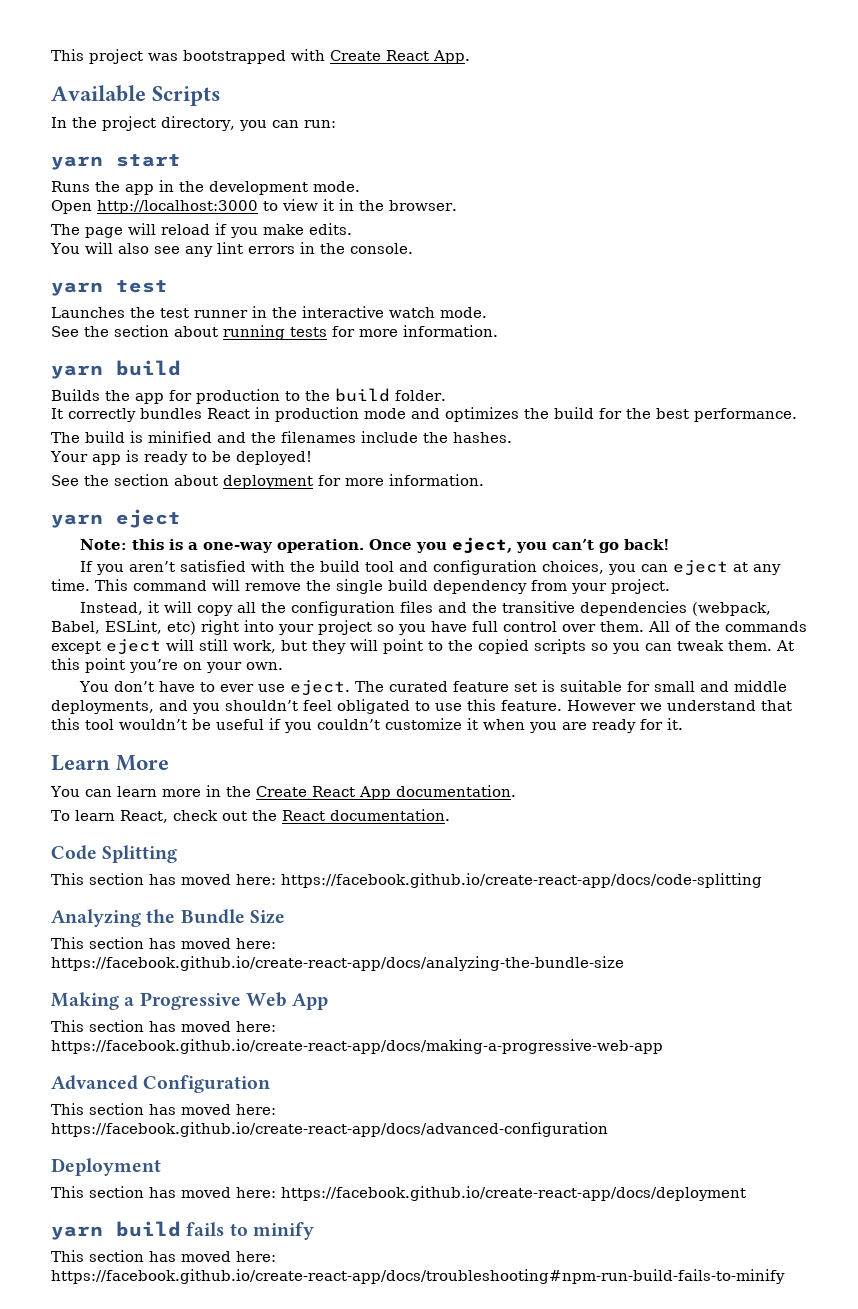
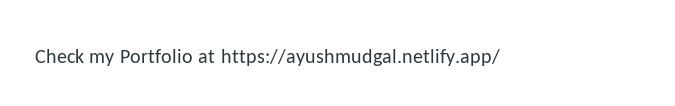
- This project was bootstrapped with Create React App.
- Available Scripts
- In the project directory, you can run:
- yarn start
- Runs the app in the development mode.
- Open http://localhost:3000 to view it in the browser.
- The page will reload if you make edits.
- You will also see any lint errors in the console.
- yarn test
- Launches the test runner in the interactive watch mode.
- See the section about running tests for more information.
- yarn build
- Builds the app for production to the build folder.
- It correctly bundles React in production mode and optimizes the build for the best performance.
- The build is minified and the filenames include the hashes.
- Your app is ready to be deployed!
- See the section about deployment for more information.
- yarn eject
- Note: this is a one-way operation. Once you eject, you can’t go back!
- If you aren’t satisfied with the build tool and configuration choices, you can eject at any time. This command will remove the single build dependency from your project.
- Instead, it will copy all the configuration files and the transitive dependencies (webpack, Babel, ESLint, etc) right into your project so you have full control over them. All of the commands except eject will still work, but they will point to the copied scripts so you can tweak them. At this point you’re on your own.
- You don’t have to ever use eject. The curated feature set is suitable for small and middle deployments, and you shouldn’t feel obligated to use this feature. However we understand that this tool wouldn’t be useful if you couldn’t customize it when you are ready for it.
- Learn More
- You can learn more in the Create React App documentation.
- To learn React, check out the React documentation.
- Code Splitting
- This section has moved here: https://facebook.github.io/create-react-app/docs/code-splitting
- Analyzing the Bundle Size
- This section has moved here: https://facebook.github.io/create-react-app/docs/analyzing-the-bundle-size
- Making a Progressive Web App
- This section has moved here: https://facebook.github.io/create-react-app/docs/making-a-progressive-web-app
- Advanced Configuration
- This section has moved here: https://facebook.github.io/create-react-app/docs/advanced-configuration
- Deployment
- This section has moved here: https://facebook.github.io/create-react-app/docs/deployment
- yarn build fails to minify
- This section has moved here: https://facebook.github.io/create-react-app/docs/troubleshooting#npm-run-build-fails-to-minify
+ Check my Portfolio at https://ayushmudgal.netlify.app/

